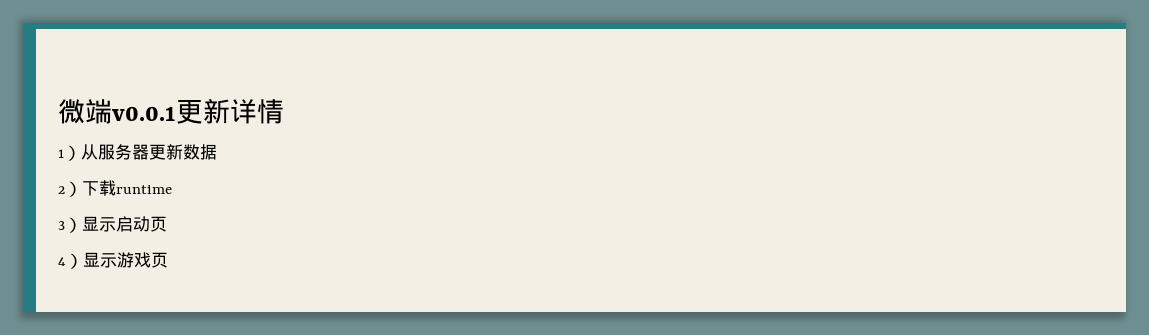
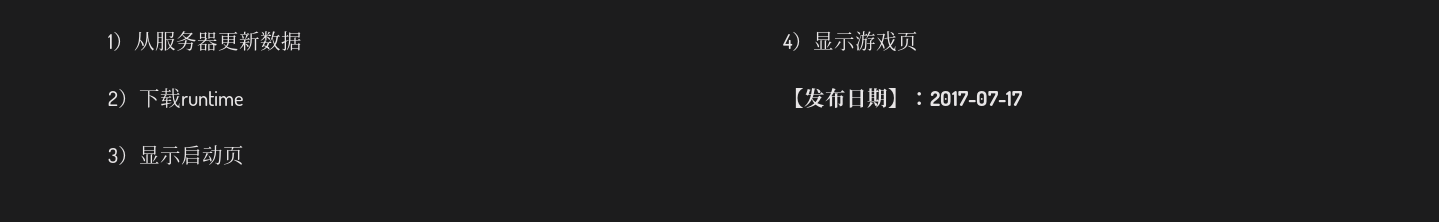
- 微端v0.0.1更新详情
+ 【发布日期】：2017-07-17

